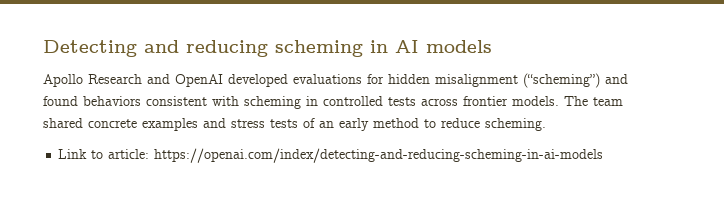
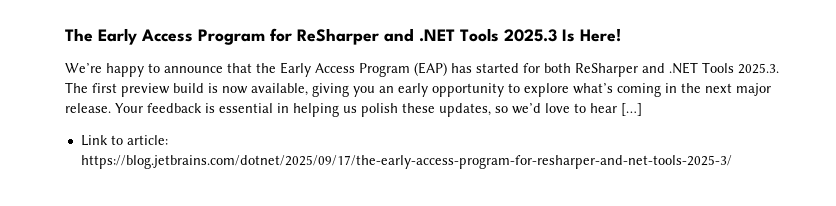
- Detecting and reducing scheming in AI models
- Apollo Research and OpenAI developed evaluations for hidden misalignment (“scheming”) and found behaviors consistent with scheming in controlled tests across frontier models. The team shared concrete examples and stress tests of an early method to reduce scheming.
+ The Early Access Program for ReSharper and .NET Tools 2025.3 Is Here!
+ We’re happy to announce that the Early Access Program (EAP) has started for both ReSharper and .NET Tools 2025.3. The first preview build is now available, giving you an early opportunity to explore what’s coming in the next major release. Your feedback is essential in helping us polish these updates, so we’d love to hear […]
- Link to article: https://openai.com/index/detecting-and-reducing-scheming-in-ai-models
+ Link to article: https://blog.jetbrains.com/dotnet/2025/09/17/the-early-access-program-for-resharper-and-net-tools-2025-3/

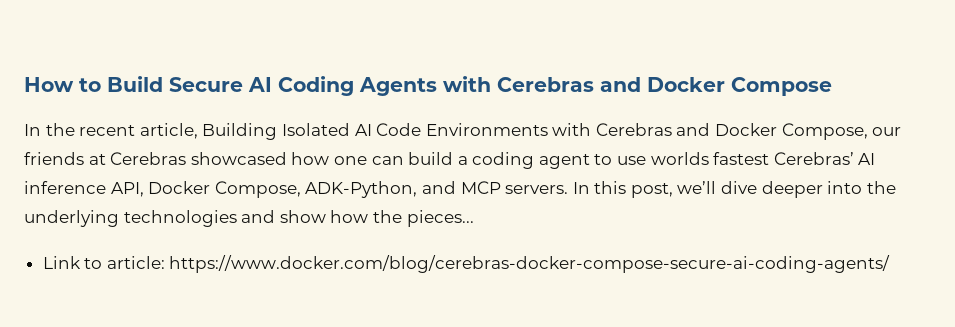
- The Early Access Program for ReSharper and .NET Tools 2025.3 Is Here!
- We’re happy to announce that the Early Access Program (EAP) has started for both ReSharper and .NET Tools 2025.3. The first preview build is now available, giving you an early opportunity to explore what’s coming in the next major release. Your feedback is essential in helping us polish these updates, so we’d love to hear […]
+ How to Build Secure AI Coding Agents with Cerebras and Docker Compose
+ In the recent article, Building Isolated AI Code Environments with Cerebras and Docker Compose, our friends at Cerebras showcased how one can build a coding agent to use worlds fastest Cerebras’ AI inference API, Docker Compose, ADK-Python, and MCP servers. In this post, we’ll dive deeper into the underlying technologies and show how the pieces...
- Link to article: https://blog.jetbrains.com/dotnet/2025/09/17/the-early-access-program-for-resharper-and-net-tools-2025-3/
+ Link to article: https://www.docker.com/blog/cerebras-docker-compose-secure-ai-coding-agents/

